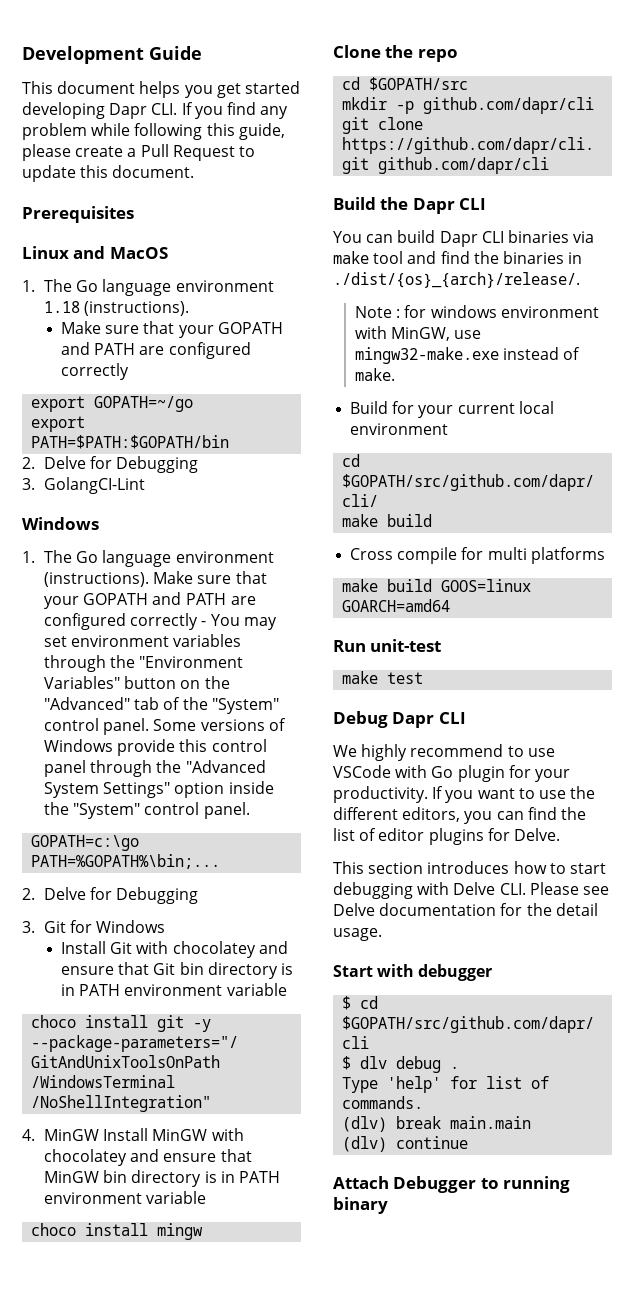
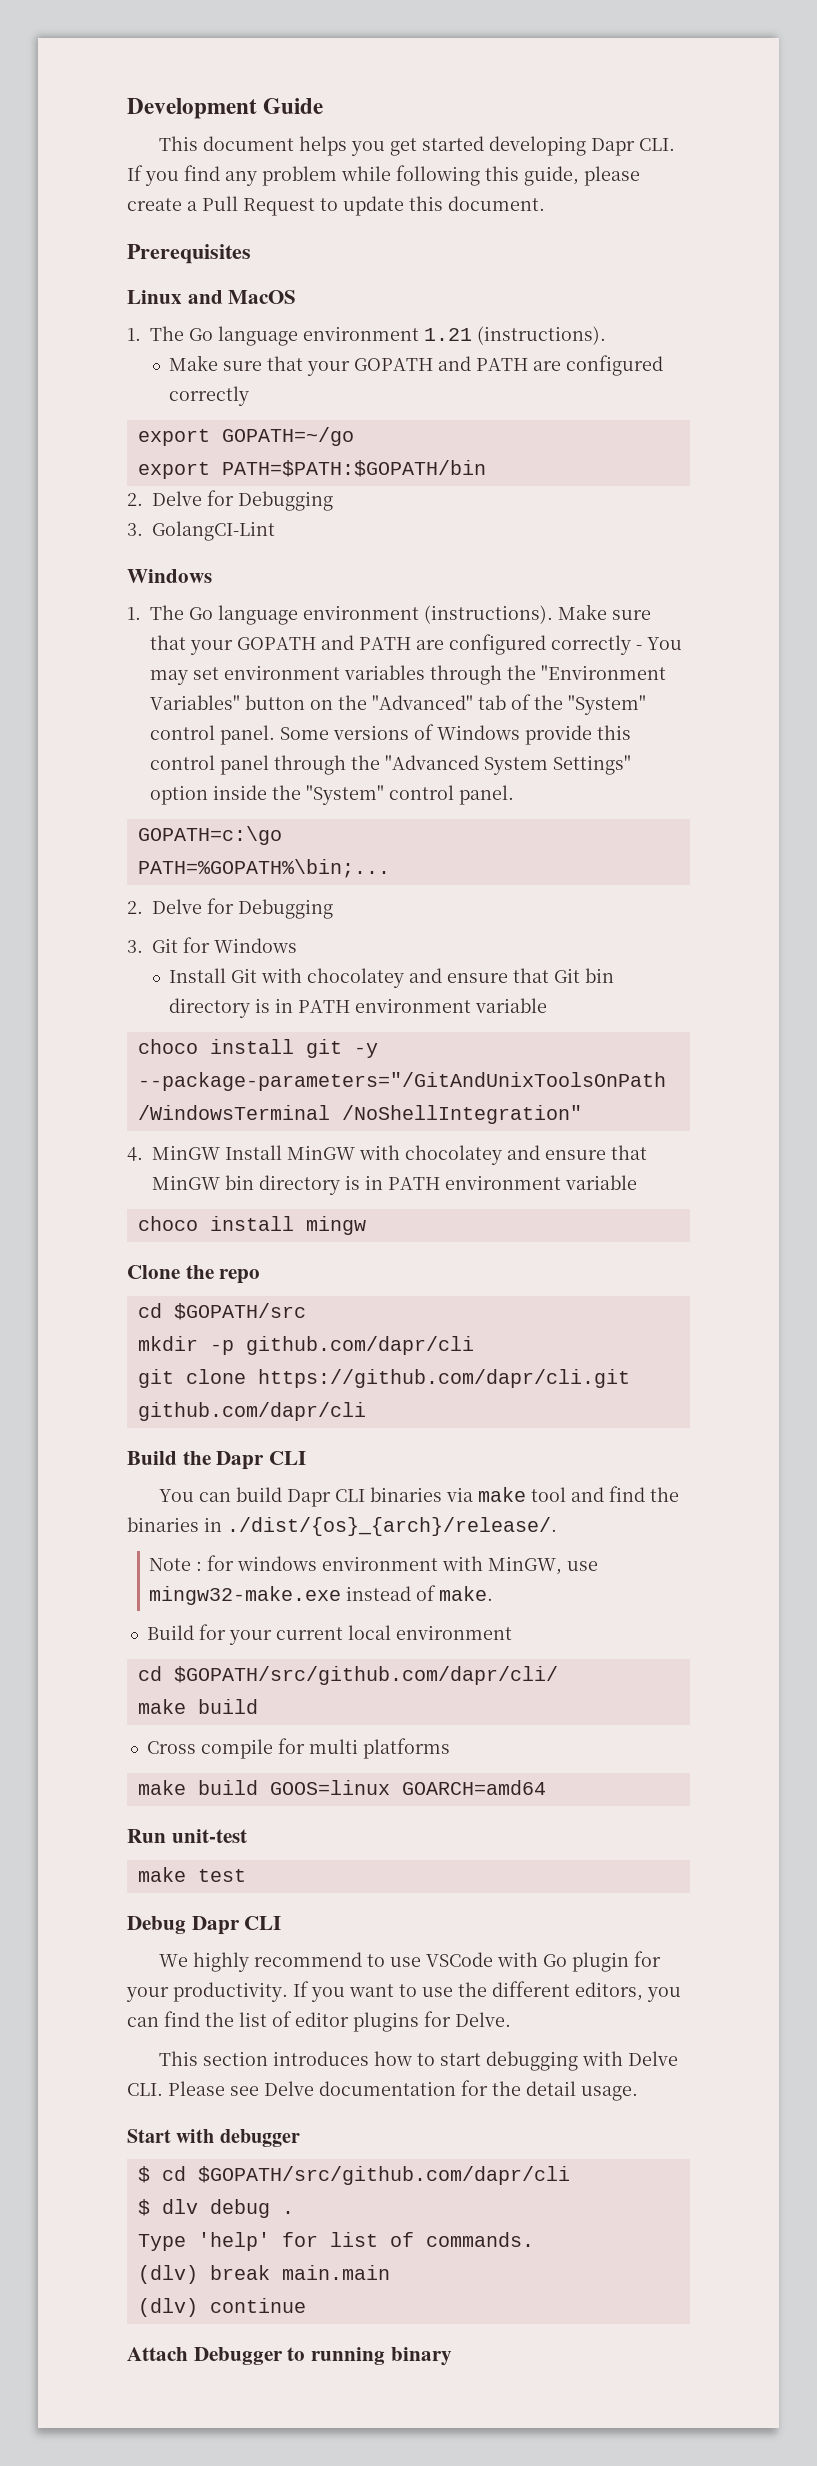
- 1. The Go language environment 1.18 (instructions).
+ 1. The Go language environment 1.21 (instructions).

